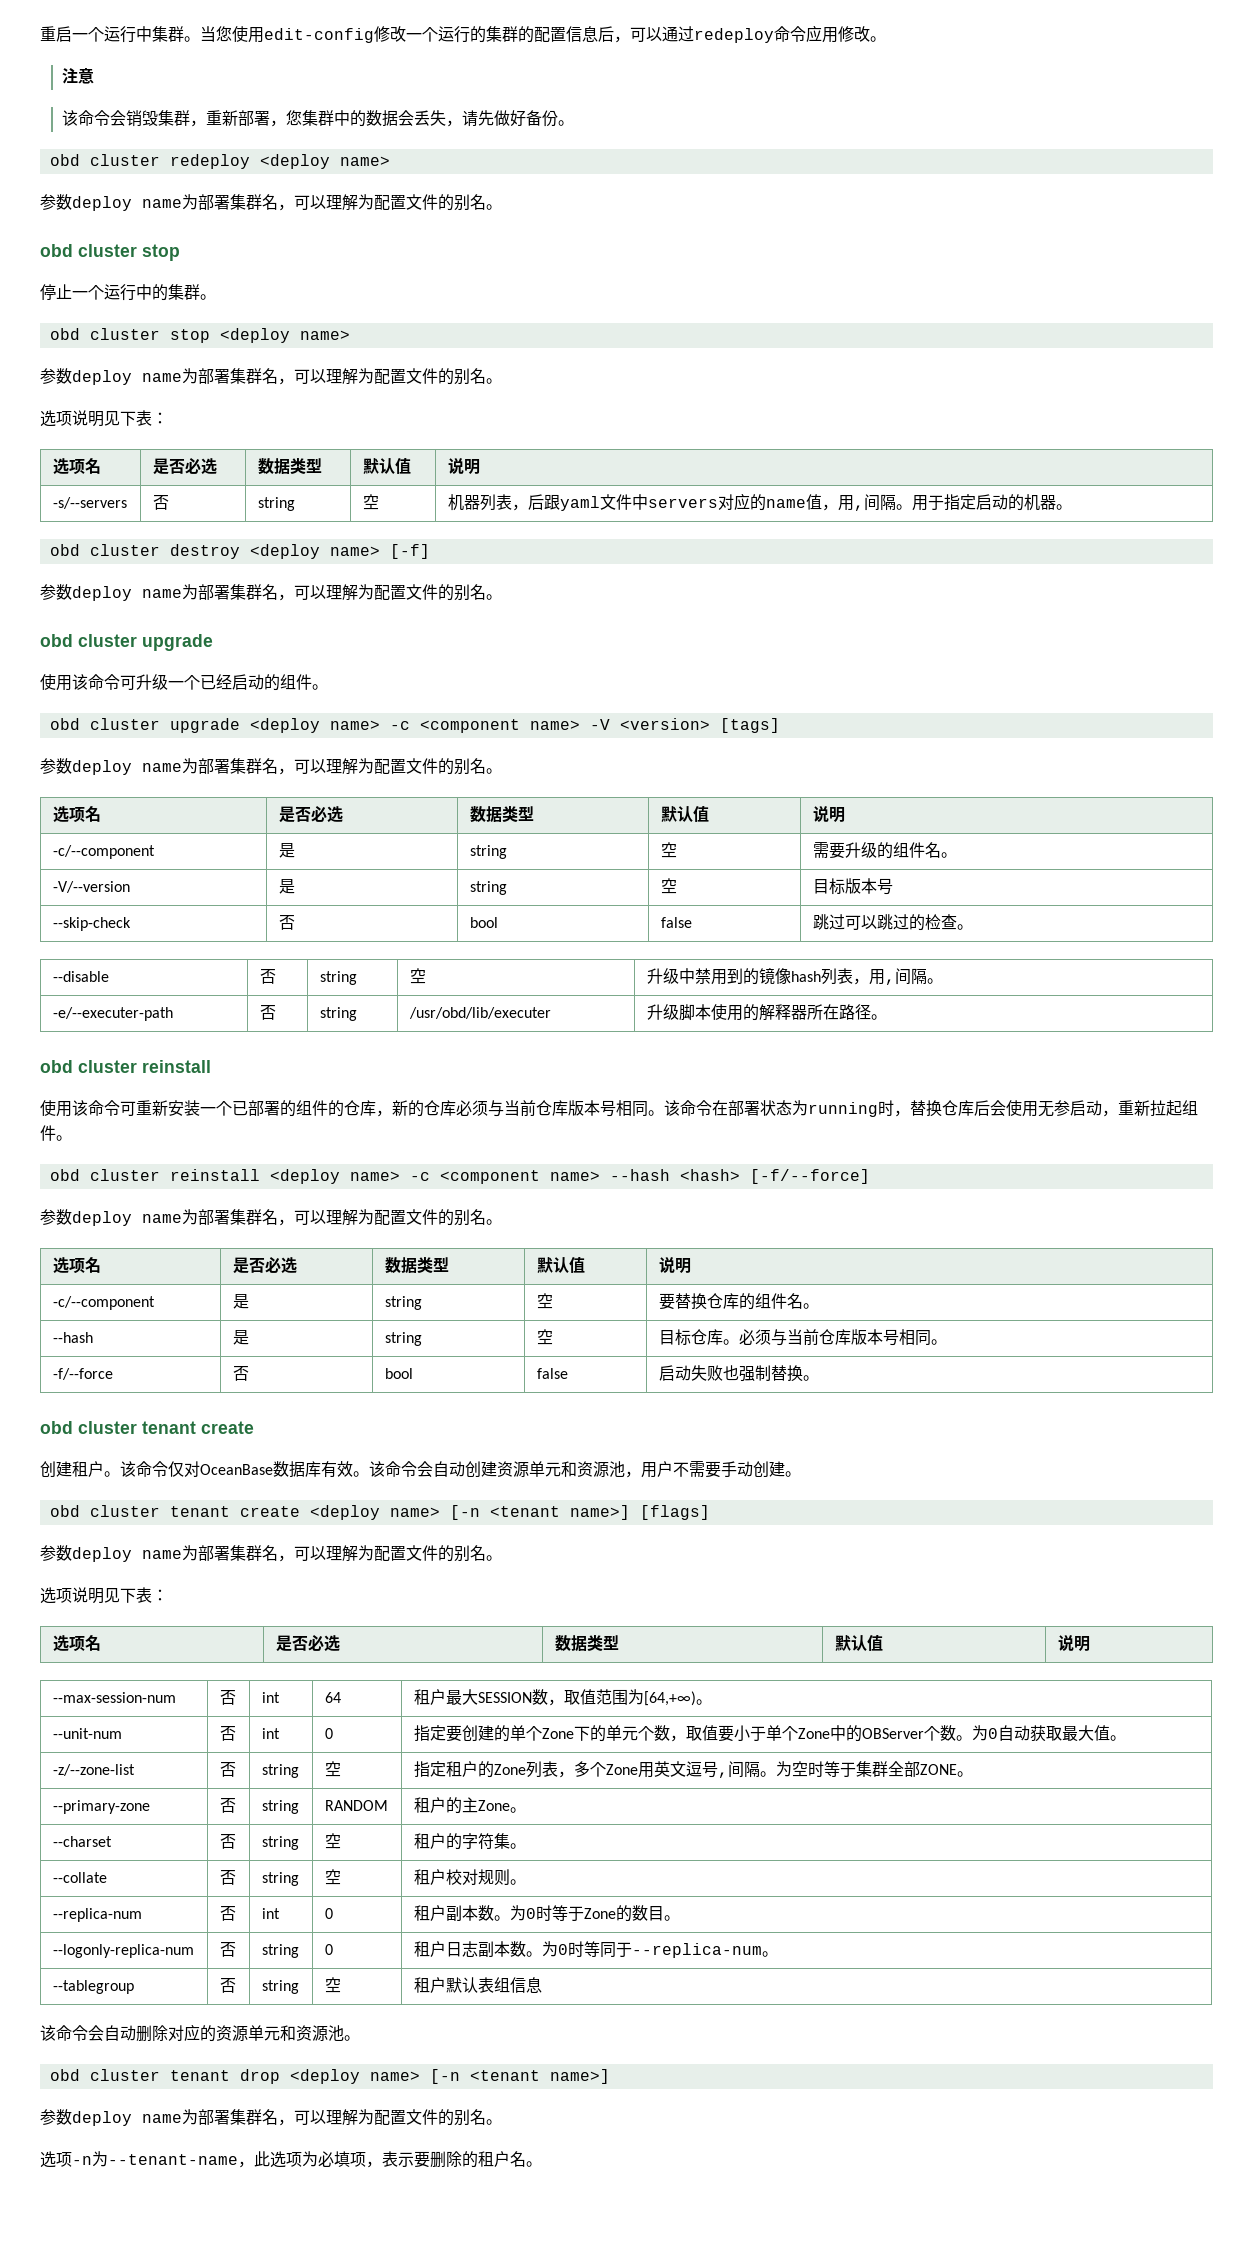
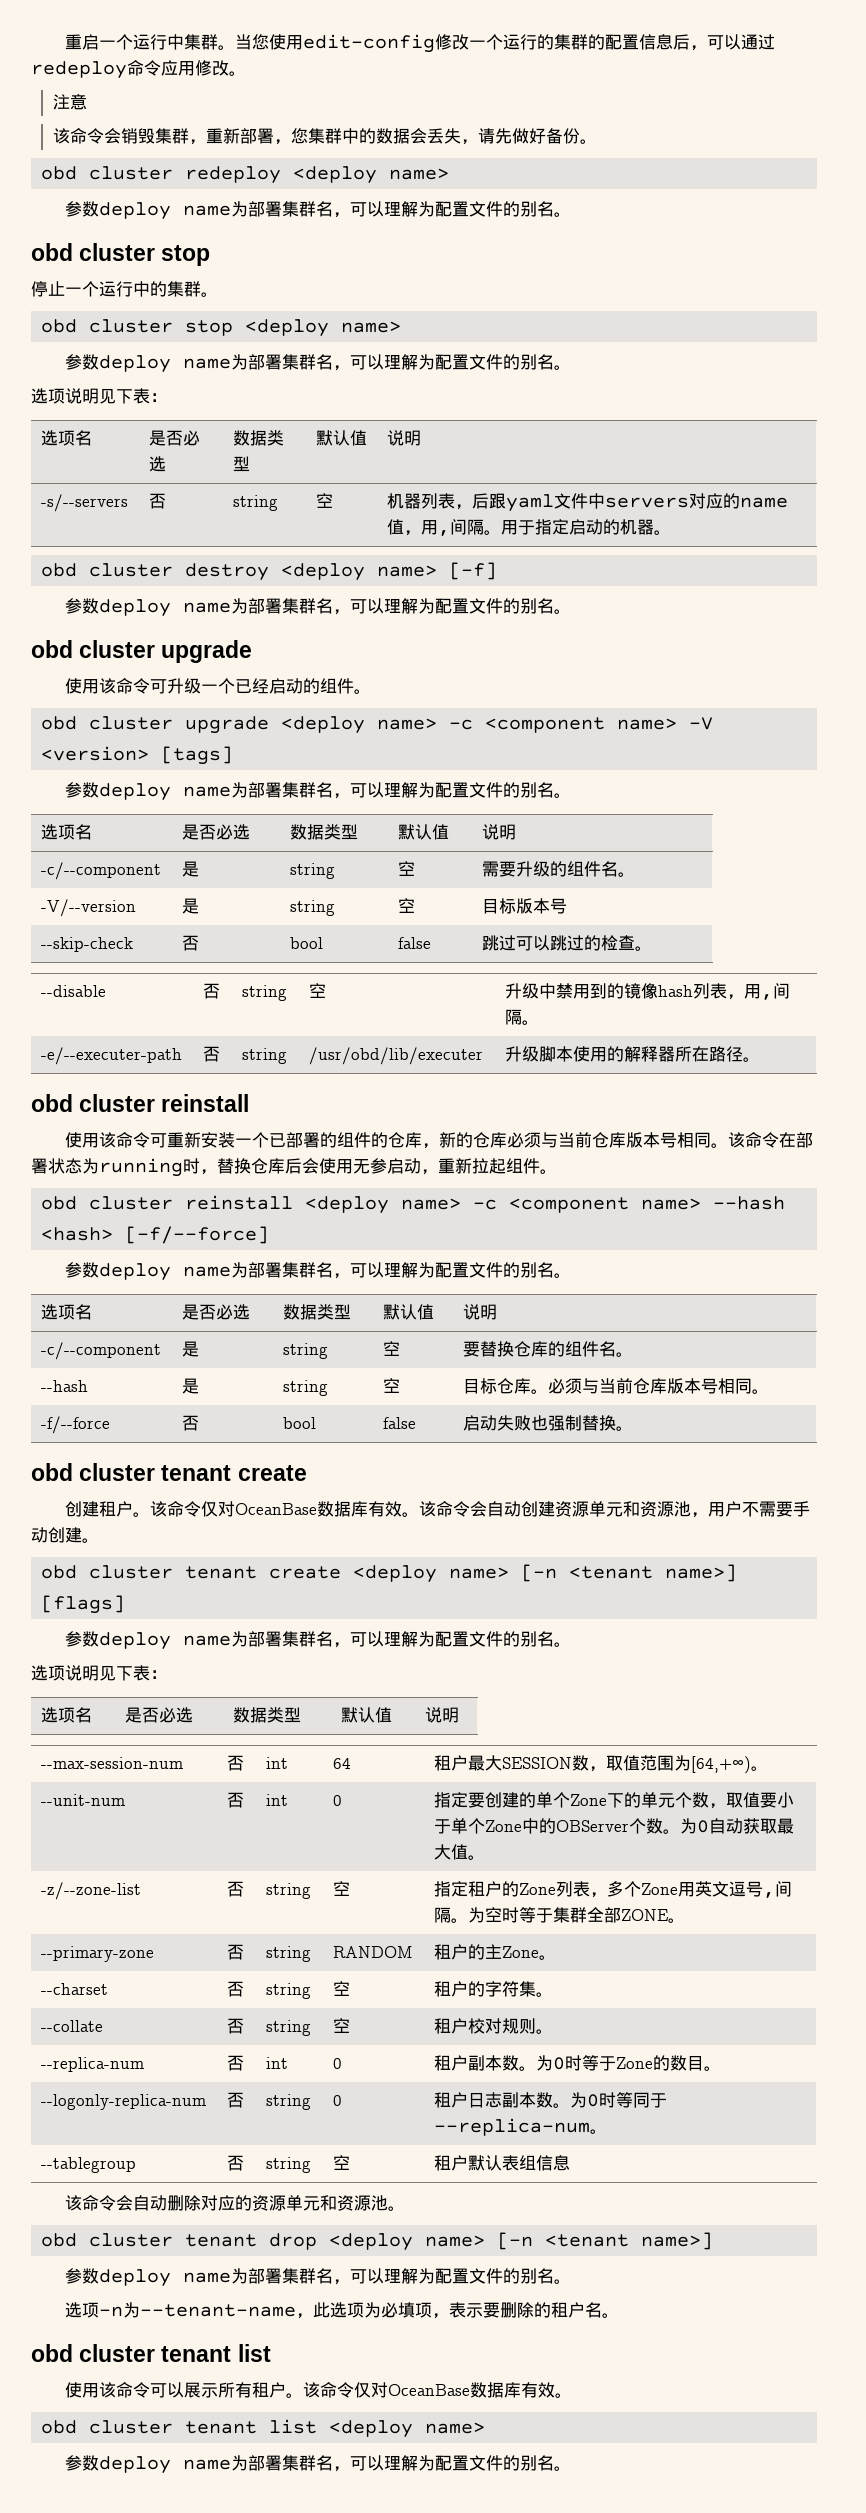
  选项-n为--tenant-name，此选项为必填项，表示要删除的租户名。
+ obd cluster tenant list
+ 使用该命令可以展示所有租户。该命令仅对OceanBase数据库有效。
+ obd cluster tenant list <deploy name>
+ 参数deploy name为部署集群名，可以理解为配置文件的别名。

